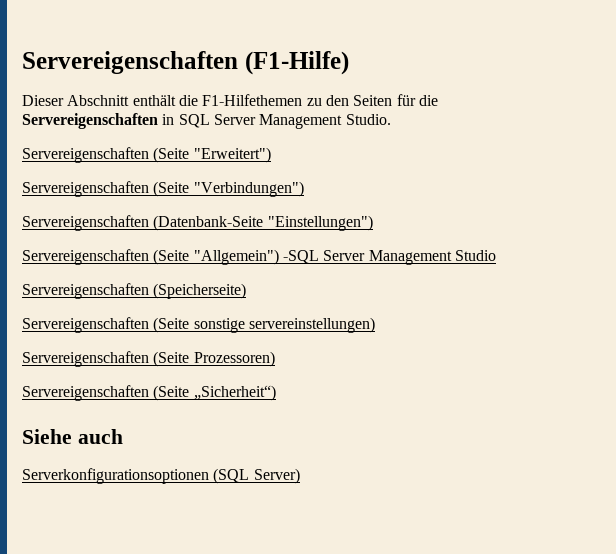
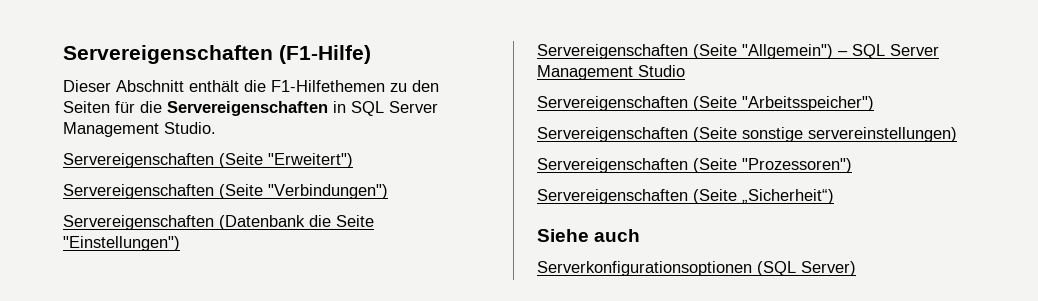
- Servereigenschaften (Datenbank-Seite "Einstellungen")
+ Servereigenschaften (Datenbank die Seite "Einstellungen")
- Servereigenschaften (Seite "Allgemein") -SQL Server Management Studio
+ Servereigenschaften (Seite "Allgemein") – SQL Server Management Studio
- Servereigenschaften (Speicherseite)
+ Servereigenschaften (Seite "Arbeitsspeicher")
- Servereigenschaften (Seite Prozessoren)
+ Servereigenschaften (Seite "Prozessoren")

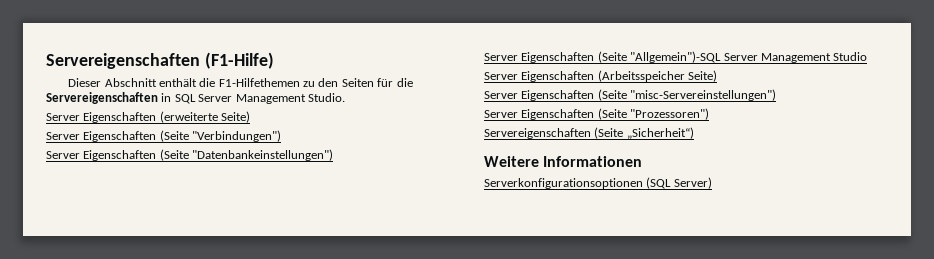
- Servereigenschaften (Seite "Erweitert")
- Servereigenschaften (Seite "Verbindungen")
- Servereigenschaften (Datenbank die Seite "Einstellungen")
- Servereigenschaften (Seite "Allgemein") – SQL Server Management Studio
- Servereigenschaften (Seite "Arbeitsspeicher")
- Servereigenschaften (Seite sonstige servereinstellungen)
- Servereigenschaften (Seite "Prozessoren")
+ Server Eigenschaften (erweiterte Seite)
+ Server Eigenschaften (Seite "Verbindungen")
+ Server Eigenschaften (Seite "Datenbankeinstellungen")
+ Server Eigenschaften (Seite "Allgemein")-SQL Server Management Studio
+ Server Eigenschaften (Arbeitsspeicher Seite)
+ Server Eigenschaften (Seite "misc-Servereinstellungen")
+ Server Eigenschaften (Seite "Prozessoren")
- Siehe auch
+ Weitere Informationen

